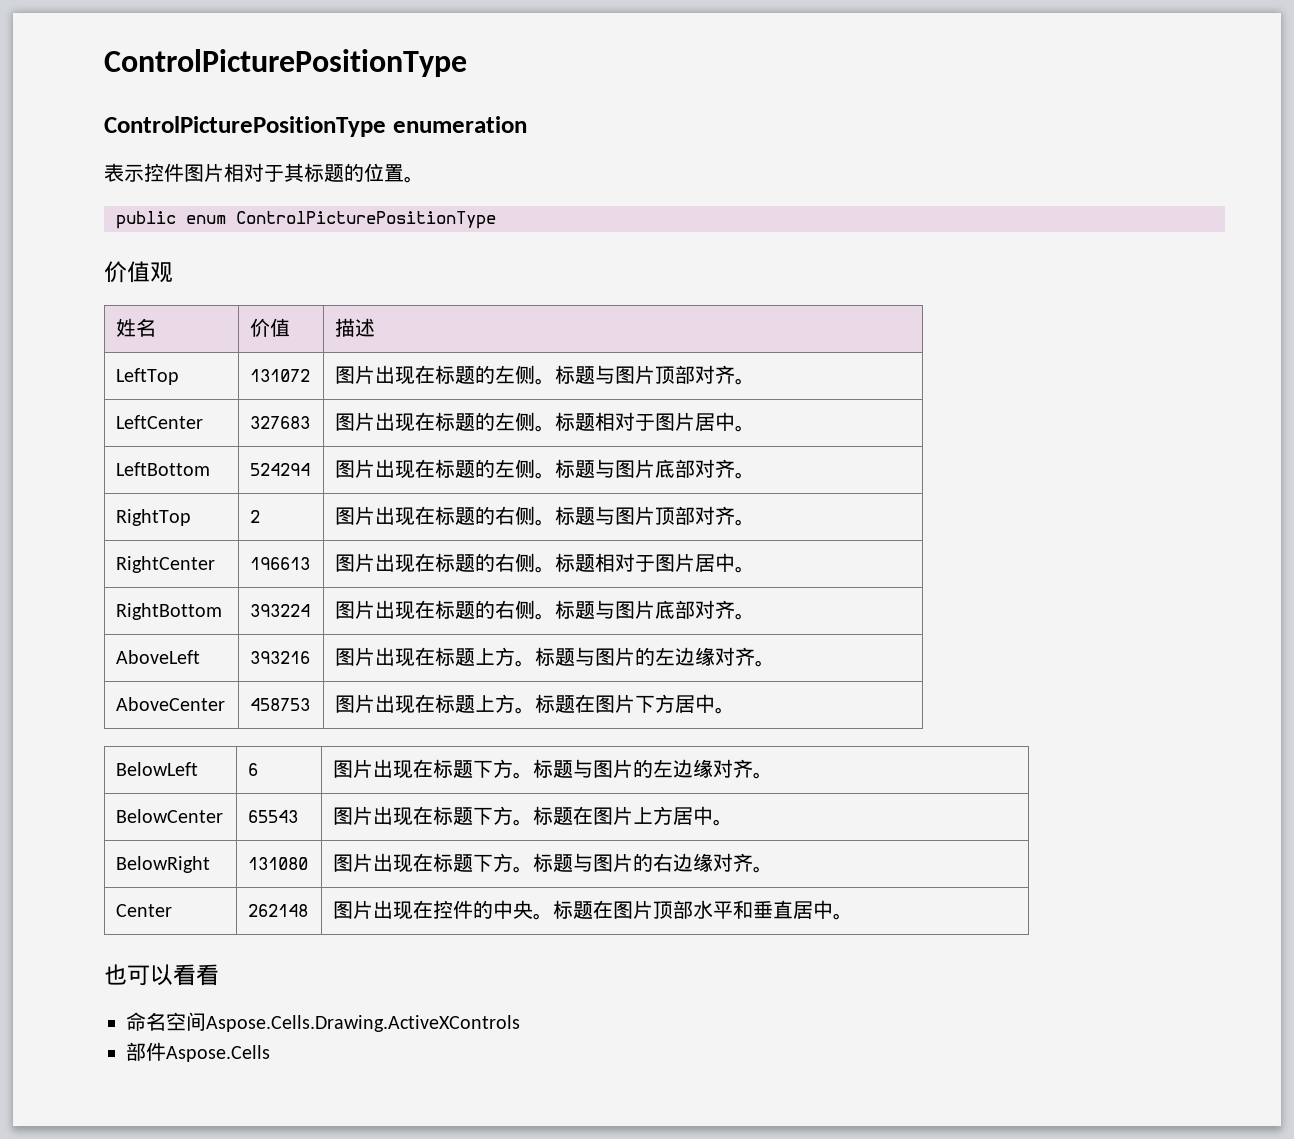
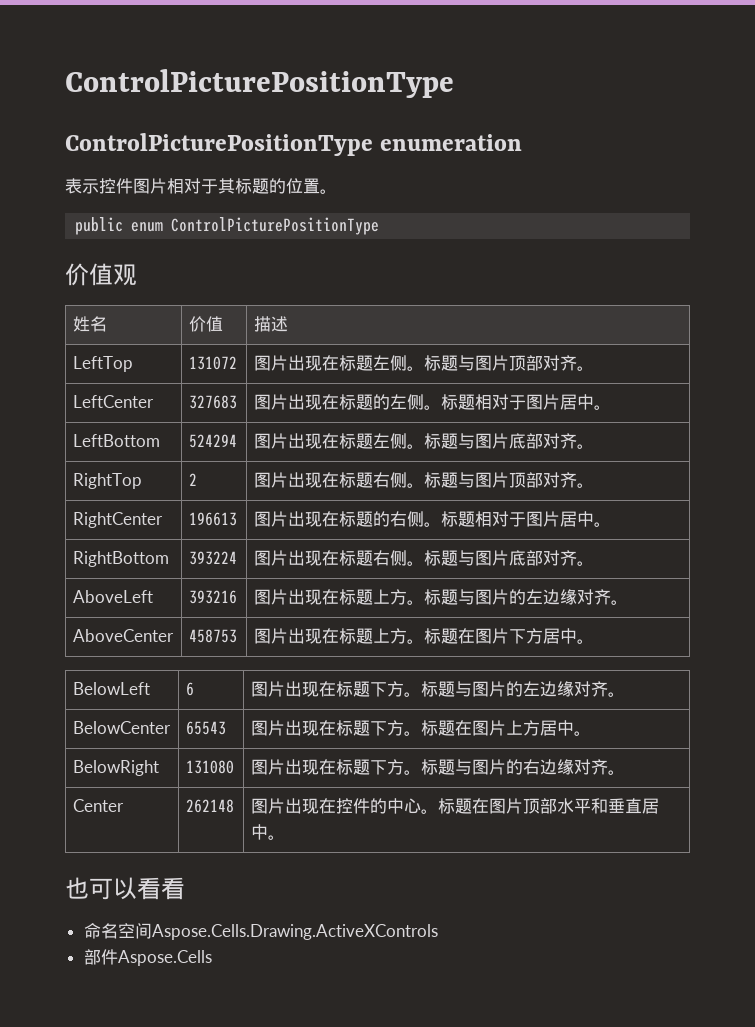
- LeftTop | 131072 | 图片出现在标题的左侧。标题与图片顶部对齐。
+ LeftTop | 131072 | 图片出现在标题左侧。标题与图片顶部对齐。
- LeftBottom | 524294 | 图片出现在标题的左侧。标题与图片底部对齐。
+ LeftBottom | 524294 | 图片出现在标题左侧。标题与图片底部对齐。
- RightTop | 2 | 图片出现在标题的右侧。标题与图片顶部对齐。
+ RightTop | 2 | 图片出现在标题右侧。标题与图片顶部对齐。
- RightBottom | 393224 | 图片出现在标题的右侧。标题与图片底部对齐。
+ RightBottom | 393224 | 图片出现在标题右侧。标题与图片底部对齐。
- Center | 262148 | 图片出现在控件的中央。标题在图片顶部水平和垂直居中。
+ Center | 262148 | 图片出现在控件的中心。标题在图片顶部水平和垂直居中。

